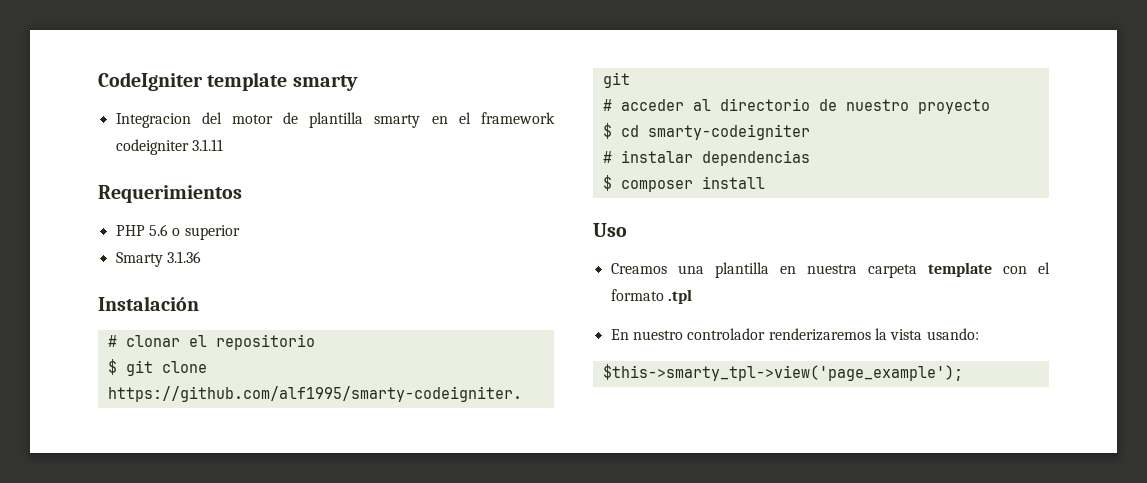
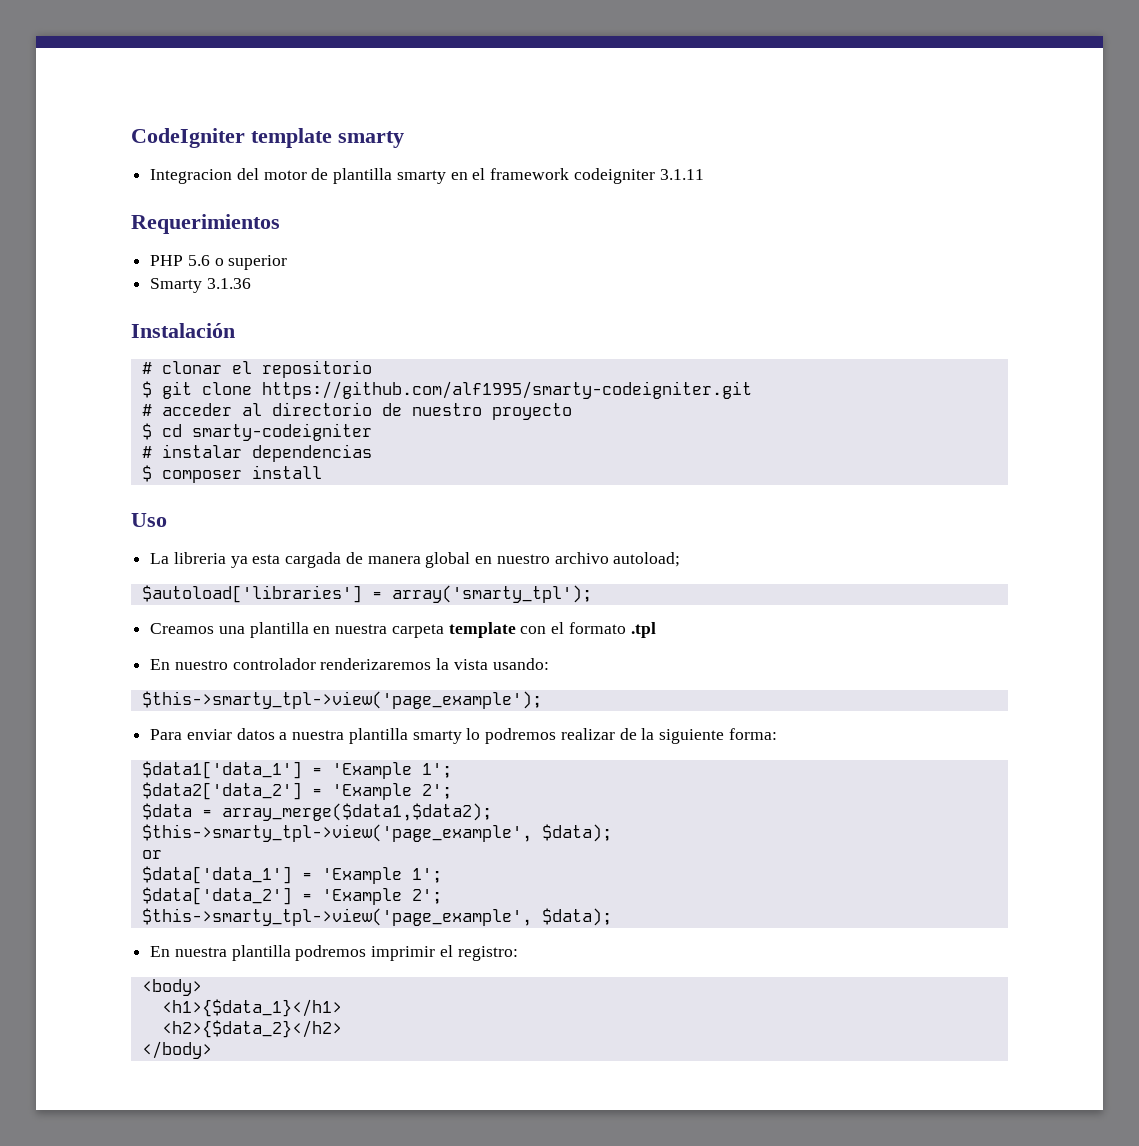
+ La libreria ya esta cargada de manera global en nuestro archivo autoload;
+ $autoload['libraries'] = array('smarty_tpl');
+ Para enviar datos a nuestra plantilla smarty lo podremos realizar de la siguiente forma:
+ $data1['data_1'] = 'Example 1';
+ $data2['data_2'] = 'Example 2';
+ $data = array_merge($data1,$data2);
+ $this->smarty_tpl->view('page_example', $data);
+ or
+ $data['data_1'] = 'Example 1';
+ $data['data_2'] = 'Example 2';
+ $this->smarty_tpl->view('page_example', $data);
+ En nuestra plantilla podremos imprimir el registro:
+ <body>
+ <h1>{$data_1}</h1>
+ <h2>{$data_2}</h2>
+ </body>

